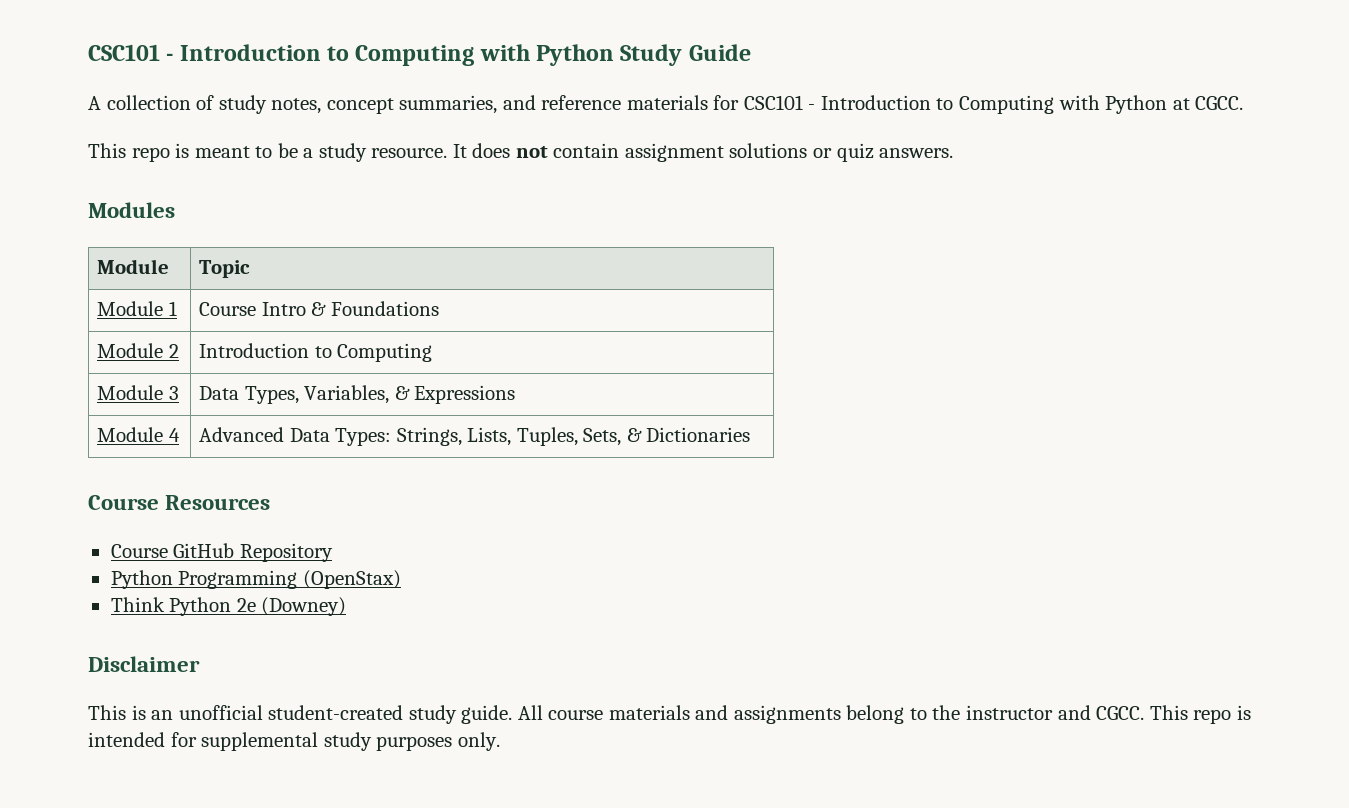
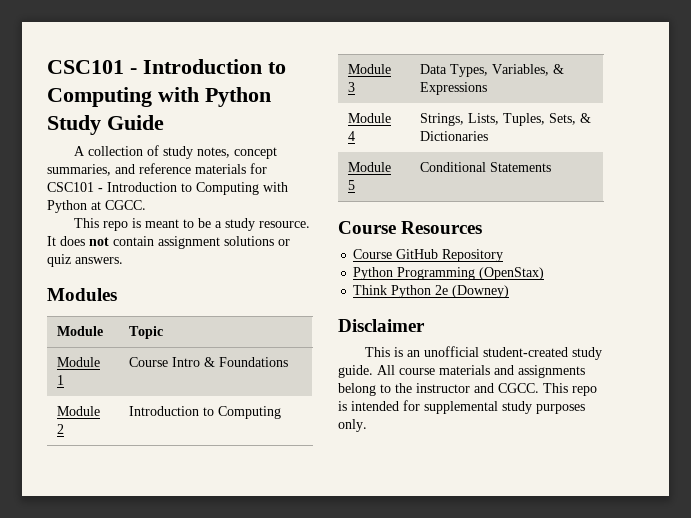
- Module 4 | Advanced Data Types: Strings, Lists, Tuples, Sets, & Dictionaries
+ Module 4 | Strings, Lists, Tuples, Sets, & Dictionaries
+ Module 5 | Conditional Statements

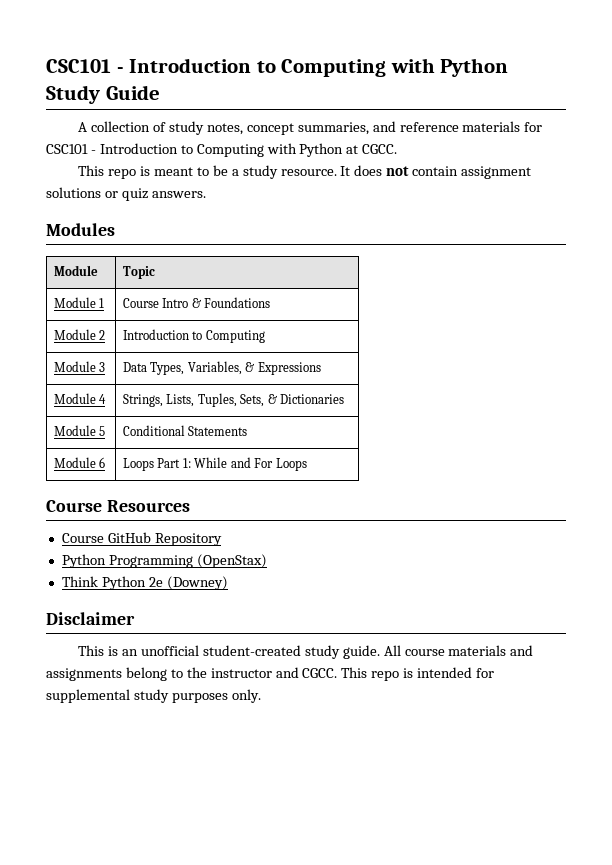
+ Module 6 | Loops Part 1: While and For Loops

